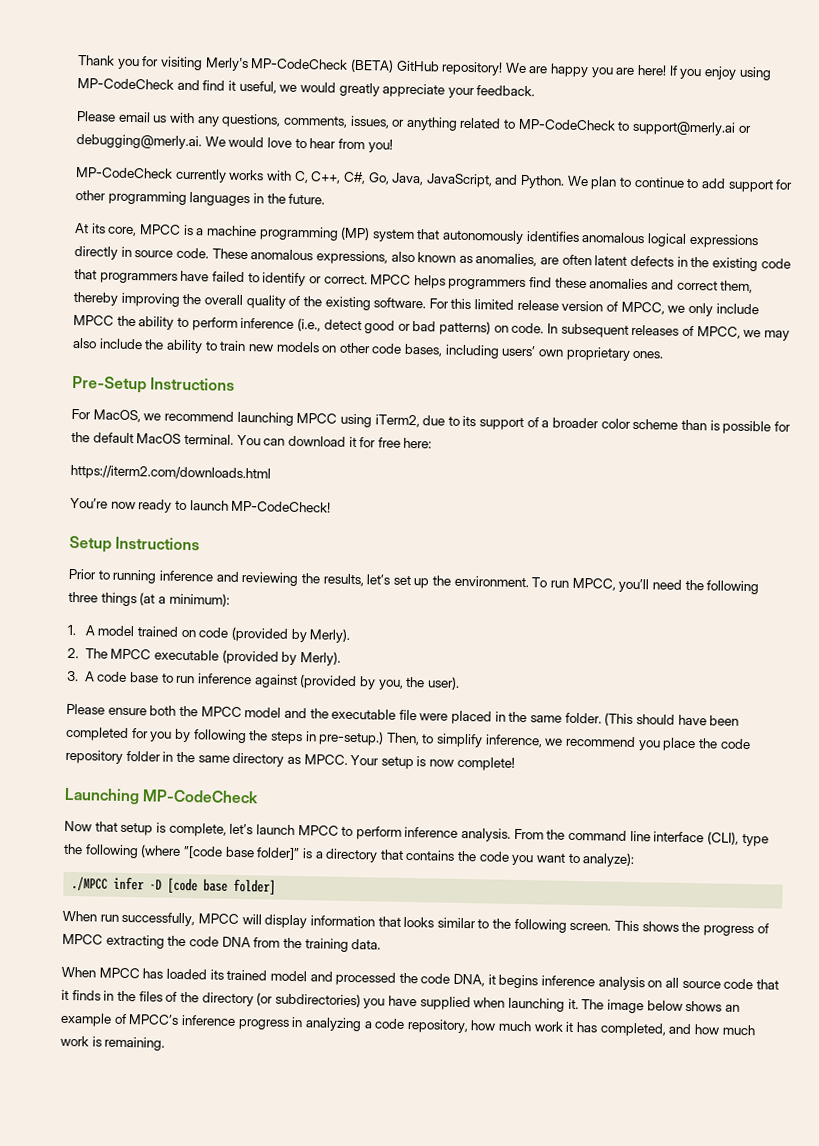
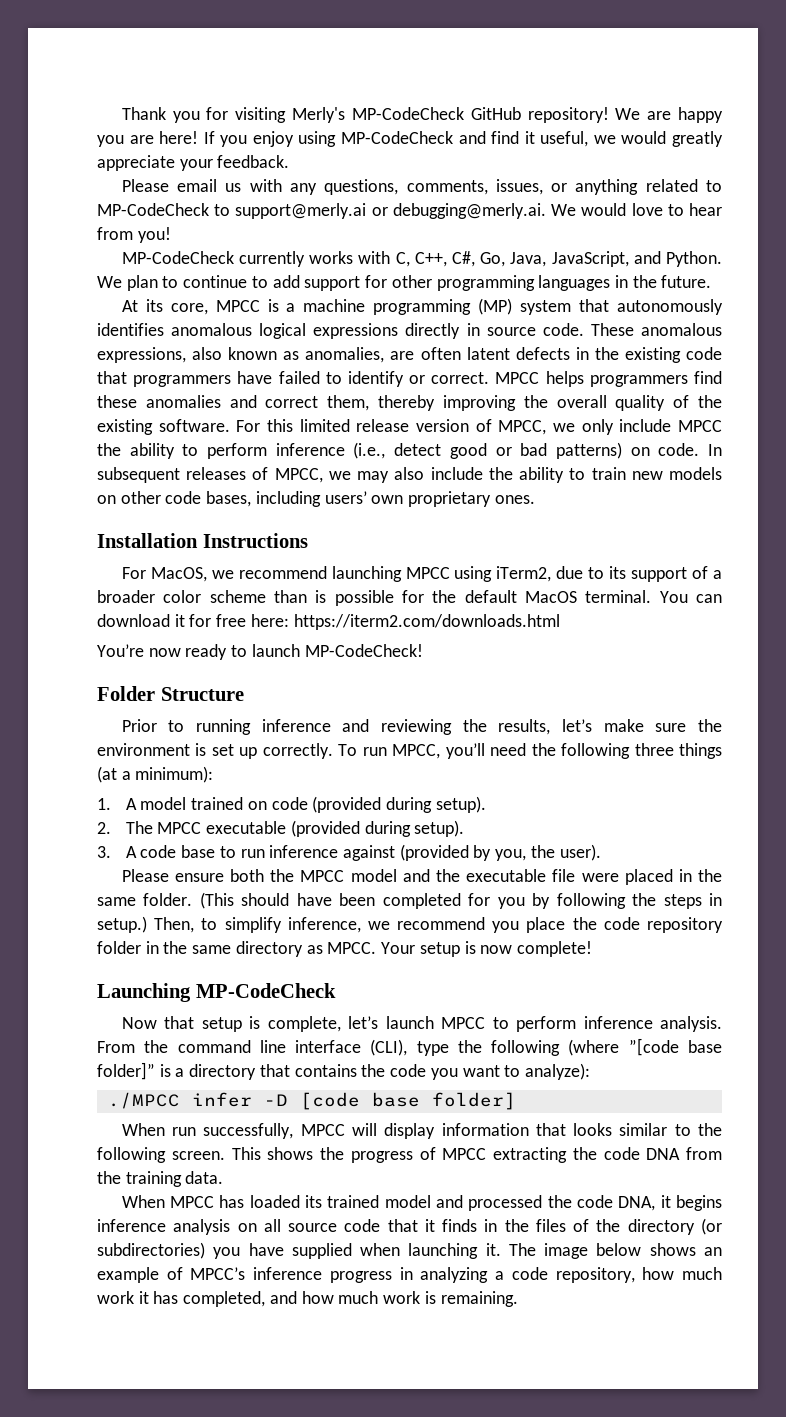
- Thank you for visiting Merly's MP-CodeCheck (BETA) GitHub repository!
+ Thank you for visiting Merly's MP-CodeCheck GitHub repository!
- Pre-Setup Instructions
+ Installation Instructions
- You can download it for free here:
- https://iterm2.com/downloads.html
+ You can download it for free here: https://iterm2.com/downloads.html
- Setup Instructions
+ Folder Structure
- Prior to running inference and reviewing the results, let’s set up the environment.
+ Prior to running inference and reviewing the results, let’s make sure the environment is set up correctly.
- 1. A model trained on code (provided by Merly).
+ 1. A model trained on code (provided during setup).
- 2. The MPCC executable (provided by Merly).
+ 2. The MPCC executable (provided during setup).
- (This should have been completed for you by following the steps in pre-setup.)
+ (This should have been completed for you by following the steps in setup.)

